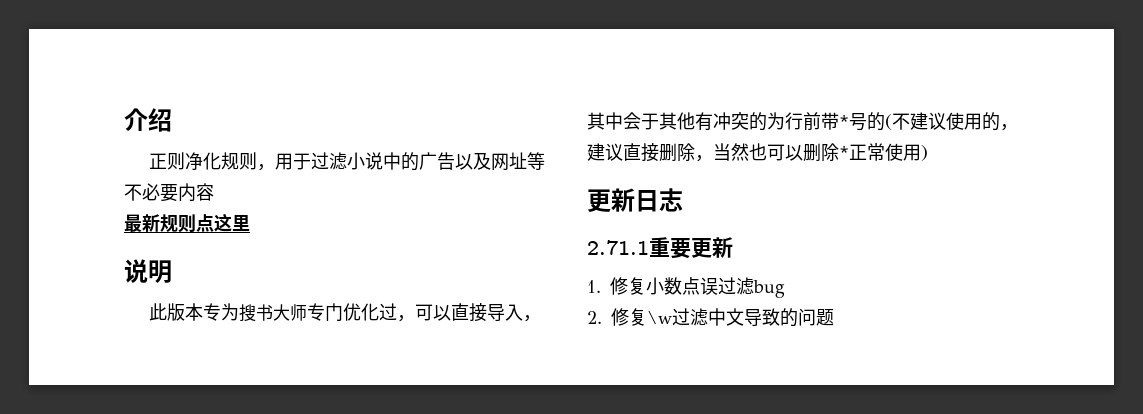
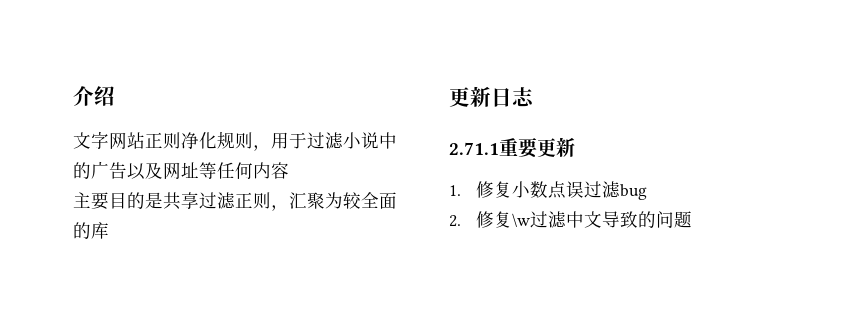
- 正则净化规则，用于过滤小说中的广告以及网址等不必要内容
+ 文字网站正则净化规则，用于过滤小说中的广告以及网址等任何内容
- 最新规则点这里
- 说明
- 此版本专为搜书大师专门优化过，可以直接导入，其中会于其他有冲突的为行前带*号的(不建议使用的，建议直接删除，当然也可以删除*正常使用)
+ 主要目的是共享过滤正则，汇聚为较全面的库

